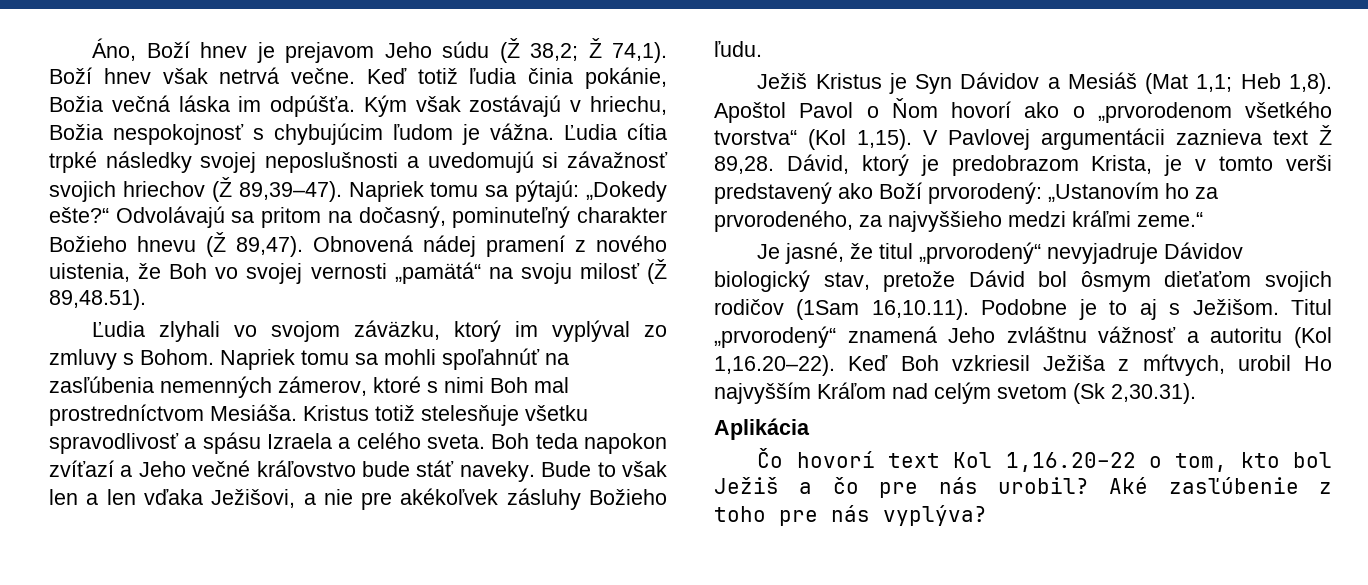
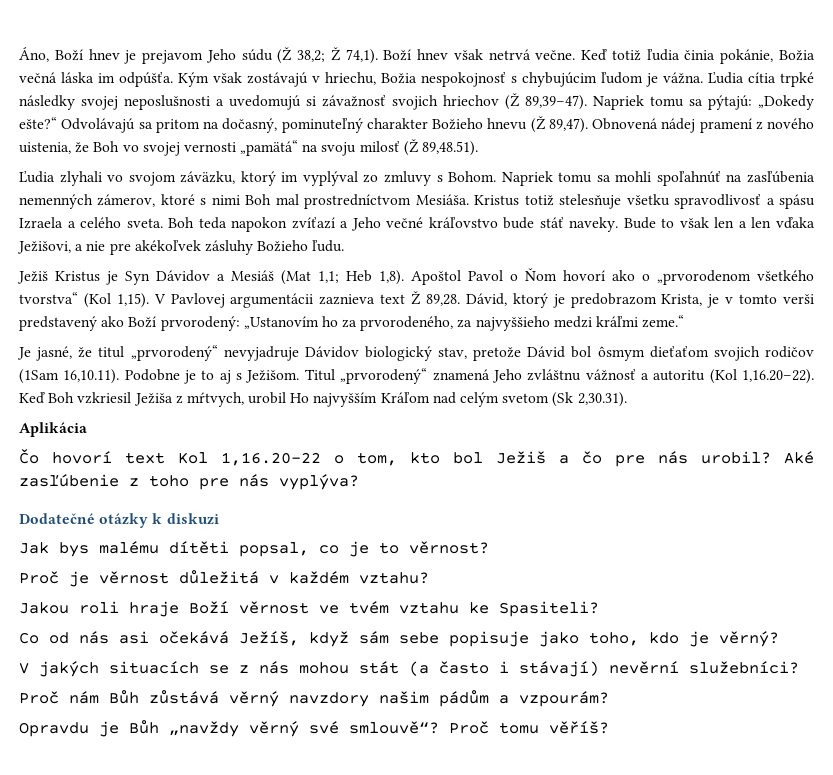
+ Dodatečné otázky k diskuzi
+ Jak bys malému dítěti popsal, co je to věrnost?
+ Proč je věrnost důležitá v každém vztahu?
+ Jakou roli hraje Boží věrnost ve tvém vztahu ke Spasiteli?
+ Co od nás asi očekává Ježíš, když sám sebe popisuje jako toho, kdo je věrný?
+ V jakých situacích se z nás mohou stát (a často i stávají) nevěrní služebníci?
+ Proč nám Bůh zůstává věrný navzdory našim pádům a vzpourám?
+ Opravdu je Bůh „navždy věrný své smlouvě“? Proč tomu věříš?

